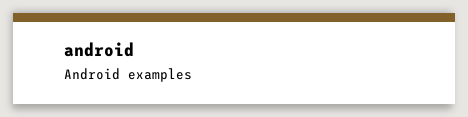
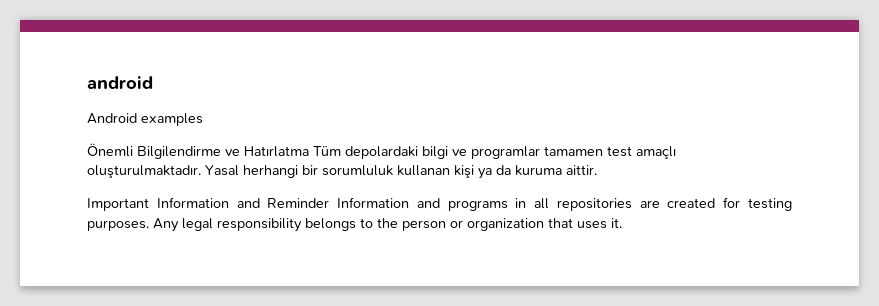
+ Önemli Bilgilendirme ve Hatırlatma Tüm depolardaki bilgi ve programlar tamamen test amaçlı oluşturulmaktadır. Yasal herhangi bir sorumluluk kullanan kişi ya da kuruma aittir.
+ Important Information and Reminder Information and programs in all repositories are created for testing purposes. Any legal responsibility belongs to the person or organization that uses it.

